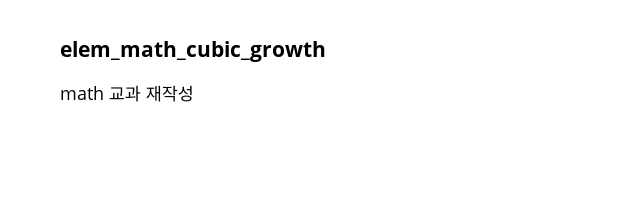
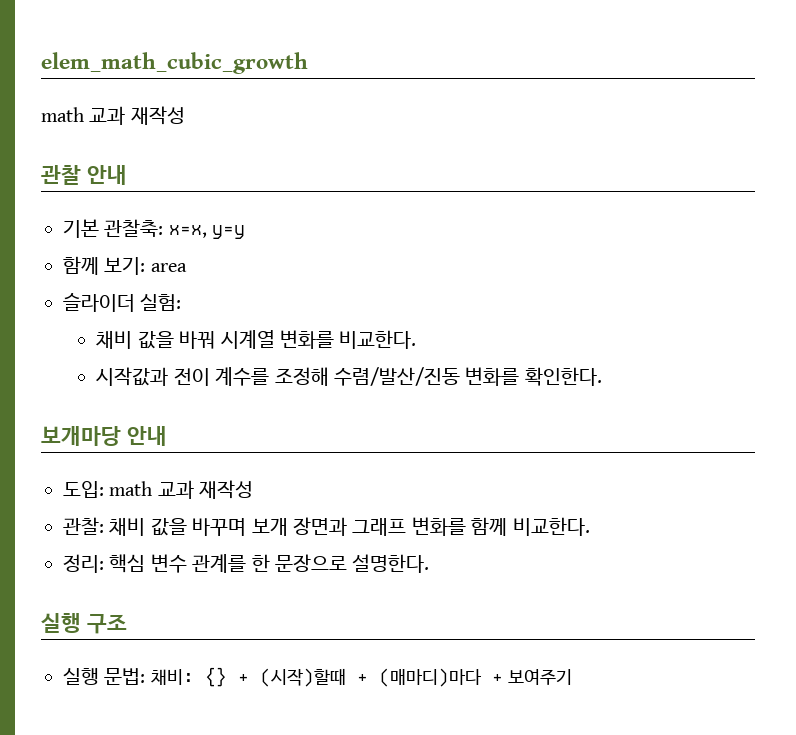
+ 관찰 안내
+ 기본 관찰축: x=x, y=y
+ 함께 보기: area
+ 슬라이더 실험:
+ 채비 값을 바꿔 시계열 변화를 비교한다.
+ 시작값과 전이 계수를 조정해 수렴/발산/진동 변화를 확인한다.
+ 보개마당 안내
+ 도입: math 교과 재작성
+ 관찰: 채비 값을 바꾸며 보개 장면과 그래프 변화를 함께 비교한다.
+ 정리: 핵심 변수 관계를 한 문장으로 설명한다.
+ 실행 구조
+ 실행 문법: 채비: {} + (시작)할때 + (매마디)마다 + 보여주기

